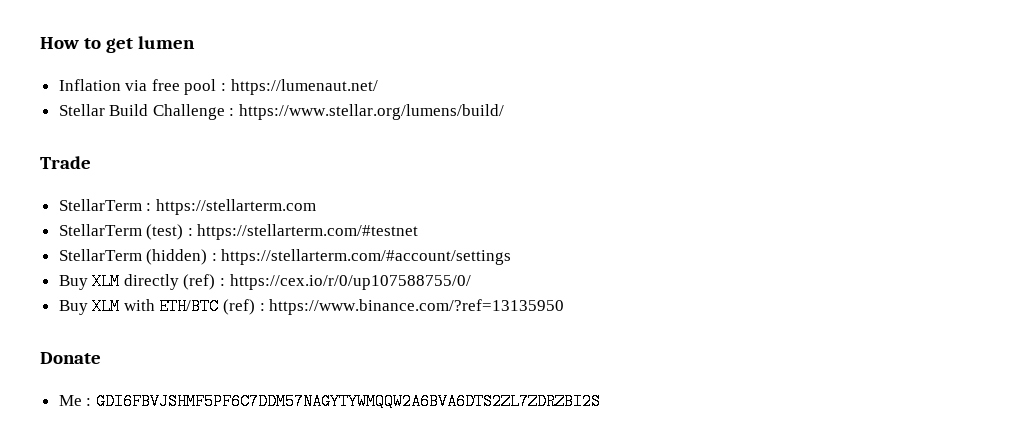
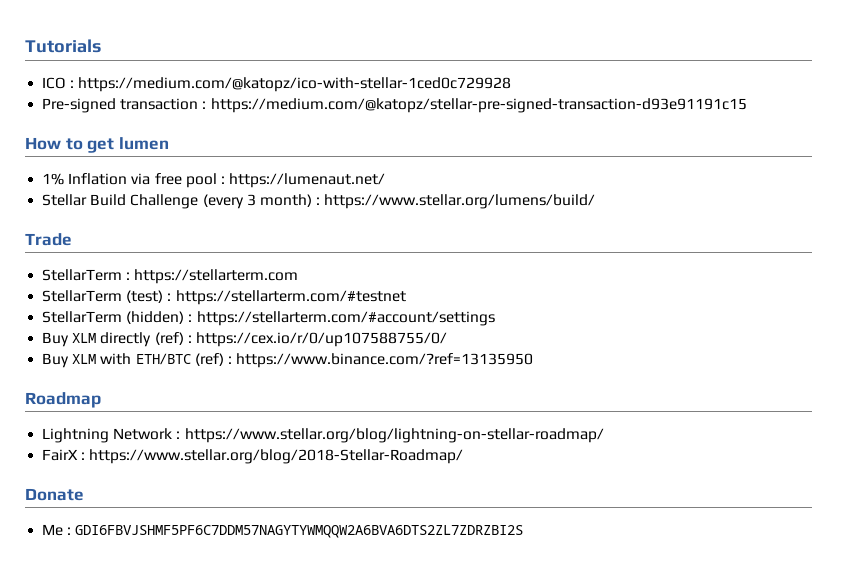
+ Tutorials
+ ICO : https://medium.com/@katopz/ico-with-stellar-1ced0c729928
+ Pre-signed transaction : https://medium.com/@katopz/stellar-pre-signed-transaction-d93e91191c15
- Inflation via free pool : https://lumenaut.net/
+ 1% Inflation via free pool : https://lumenaut.net/
- Stellar Build Challenge : https://www.stellar.org/lumens/build/
+ Stellar Build Challenge (every 3 month) : https://www.stellar.org/lumens/build/
+ Roadmap
+ Lightning Network : https://www.stellar.org/blog/lightning-on-stellar-roadmap/
+ FairX : https://www.stellar.org/blog/2018-Stellar-Roadmap/

